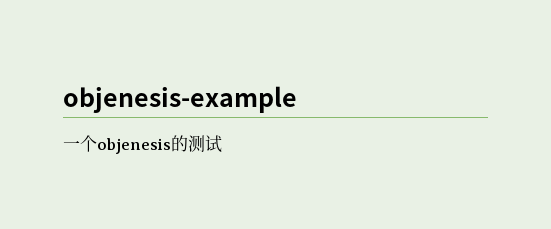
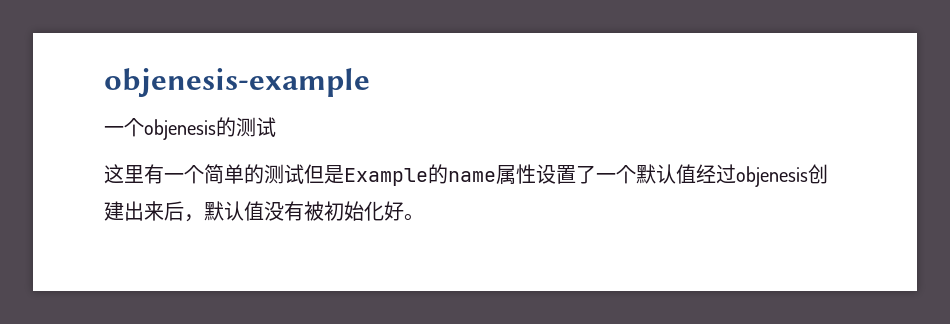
+ 这里有一个简单的测试但是Example的name属性设置了一个默认值经过objenesis创建出来后，默认值没有被初始化好。

